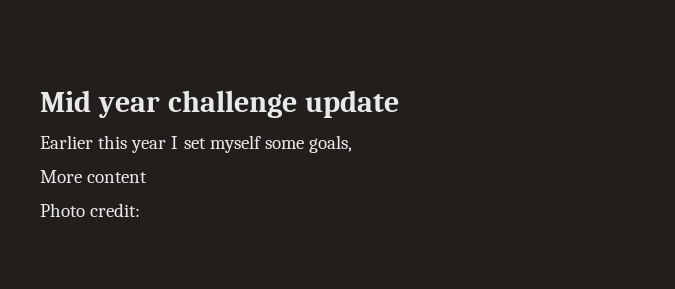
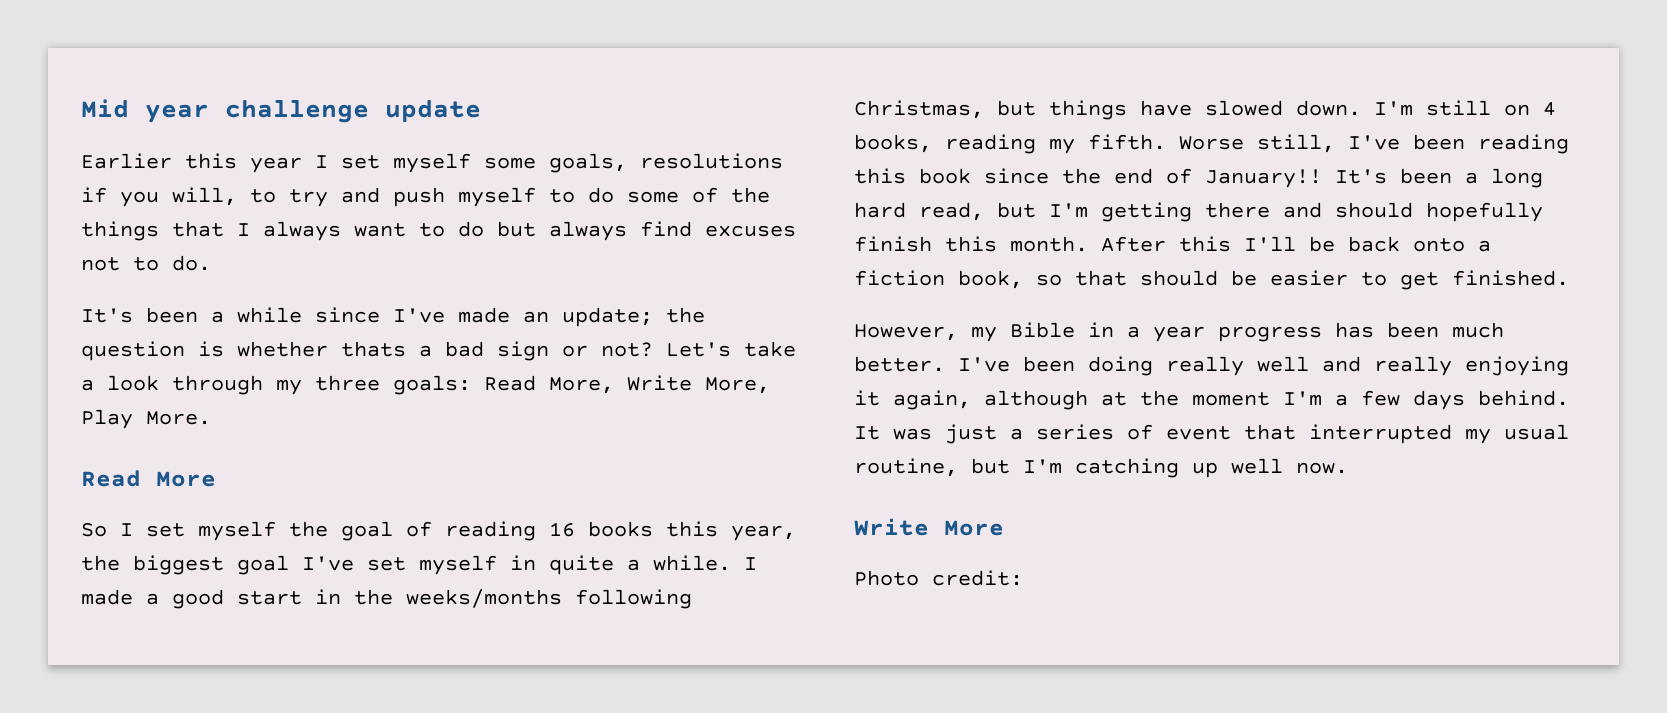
- Earlier this year I set myself some goals,
- More content
+ Earlier this year I set myself some goals, resolutions if you will, to try and push myself to do some of the things that I always want to do but always find excuses not to do.
+ It's been a while since I've made an update; the question is whether thats a bad sign or not? Let's take a look through my three goals: Read More, Write More, Play More.
+ Read More
+ So I set myself the goal of reading 16 books this year, the biggest goal I've set myself in quite a while. I made a good start in the weeks/months following Christmas, but things have slowed down. I'm still on 4 books, reading my fifth. Worse still, I've been reading this book since the end of January!! It's been a long hard read, but I'm getting there and should hopefully finish this month. After this I'll be back onto a fiction book, so that should be easier to get finished.
+ However, my Bible in a year progress has been much better. I've been doing really well and really enjoying it again, although at the moment I'm a few days behind. It was just a series of event that interrupted my usual routine, but I'm catching up well now.
+ Write More

